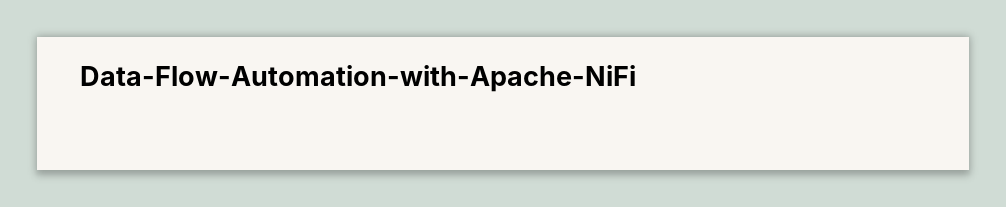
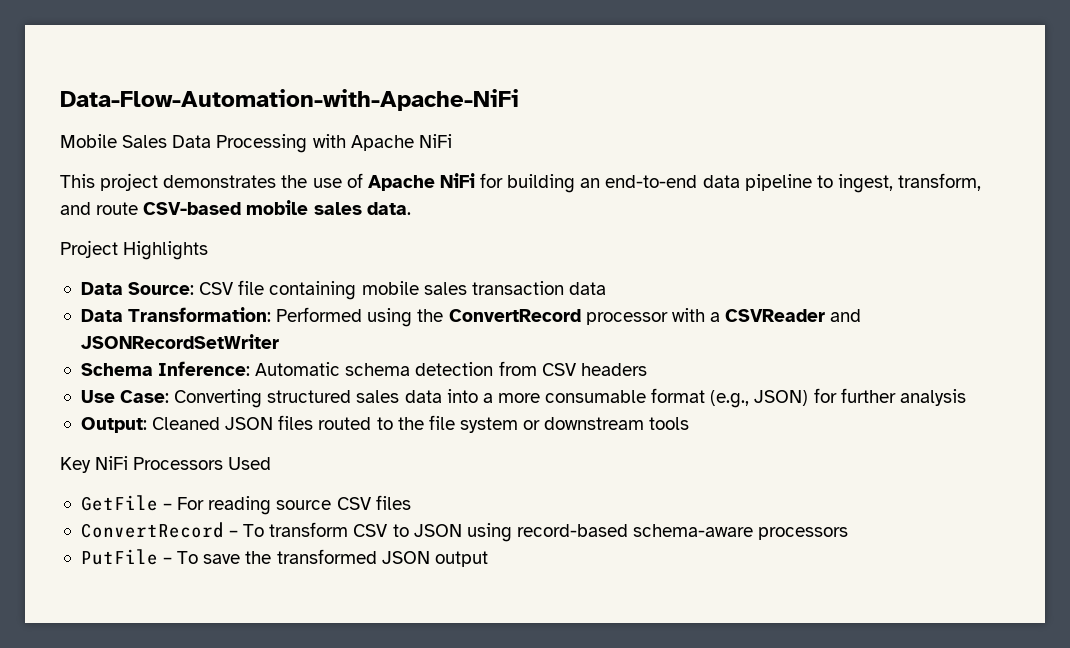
+ Mobile Sales Data Processing with Apache NiFi
+ This project demonstrates the use of Apache NiFi for building an end-to-end data pipeline to ingest, transform, and route CSV-based mobile sales data.
+ Project Highlights
+ Data Source: CSV file containing mobile sales transaction data
+ Data Transformation: Performed using the ConvertRecord processor with a CSVReader and JSONRecordSetWriter
+ Schema Inference: Automatic schema detection from CSV headers
+ Use Case: Converting structured sales data into a more consumable format (e.g., JSON) for further analysis
+ Output: Cleaned JSON files routed to the file system or downstream tools
+ Key NiFi Processors Used
+ GetFile – For reading source CSV files
+ ConvertRecord – To transform CSV to JSON using record-based schema-aware processors
+ PutFile – To save the transformed JSON output

